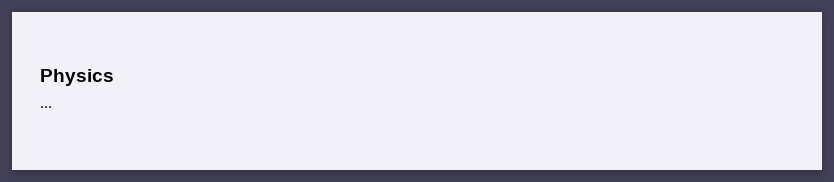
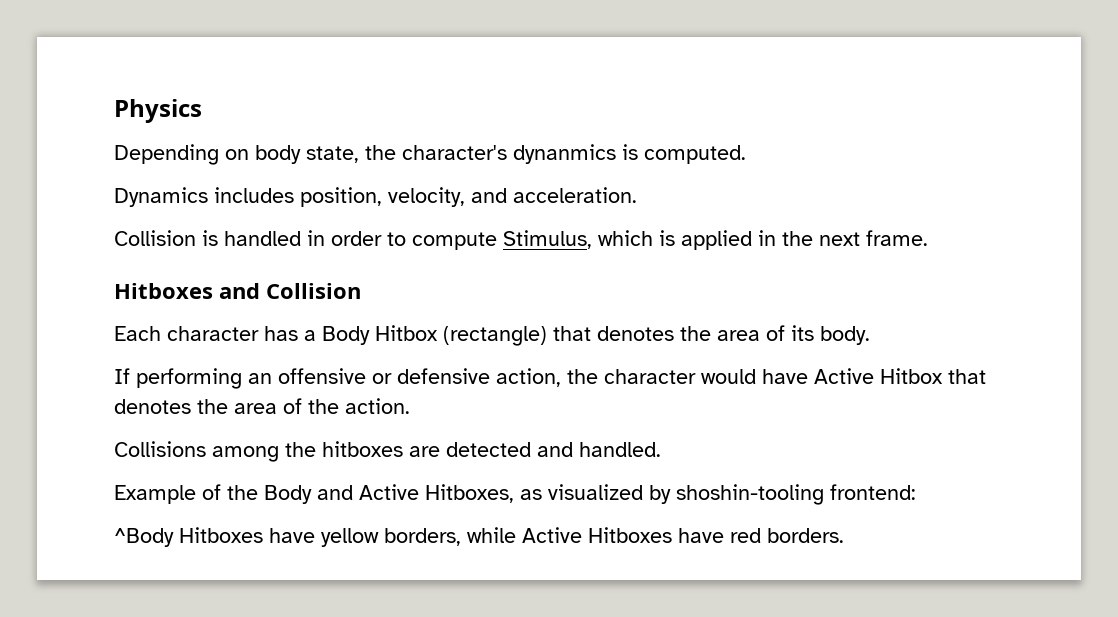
- ...
+ Depending on body state, the character's dynanmics is computed.
+ Dynamics includes position, velocity, and acceleration.
+ Collision is handled in order to compute Stimulus, which is applied in the next frame.
+ Hitboxes and Collision
+ Each character has a Body Hitbox (rectangle) that denotes the area of its body.
+ If performing an offensive or defensive action, the character would have Active Hitbox that denotes the area of the action.
+ Collisions among the hitboxes are detected and handled.
+ Example of the Body and Active Hitboxes, as visualized by shoshin-tooling frontend:
+ ^Body Hitboxes have yellow borders, while Active Hitboxes have red borders.

